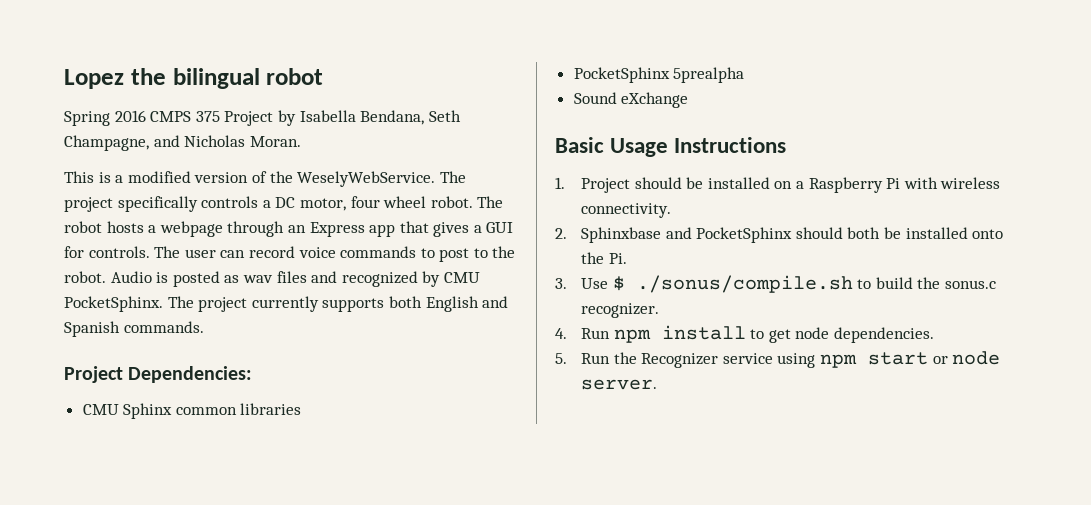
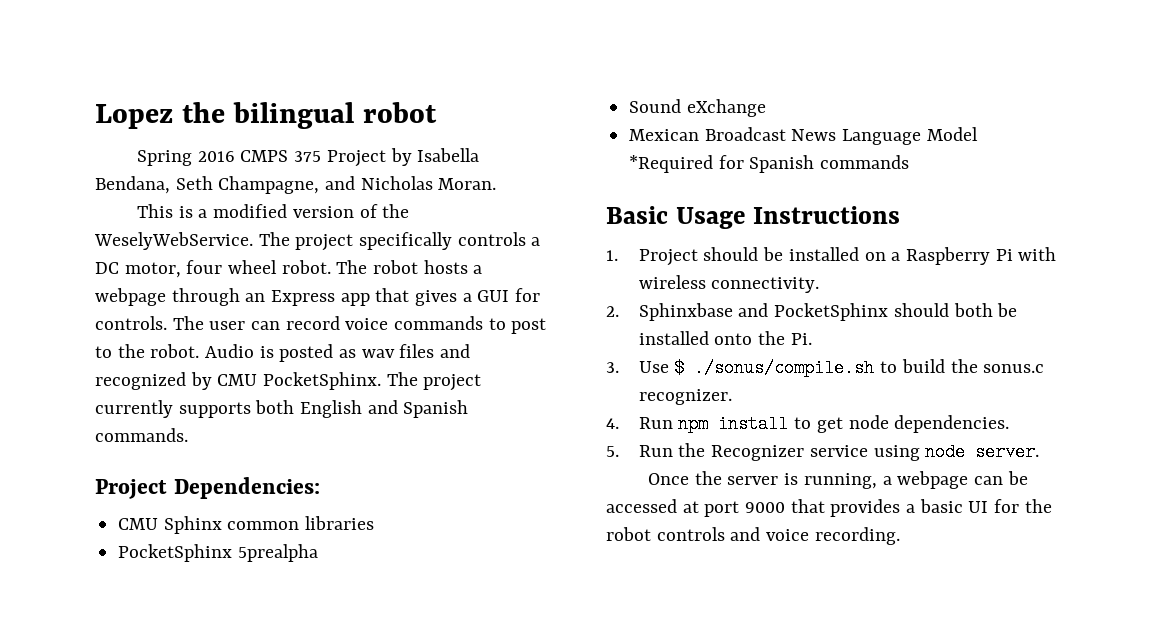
+ Mexican Broadcast News Language Model *Required for Spanish commands
- 5. Run the Recognizer service using npm start or node server.
+ 5. Run the Recognizer service using node server.
+ Once the server is running, a webpage can be accessed at port 9000 that provides a basic UI for the robot controls and voice recording.

